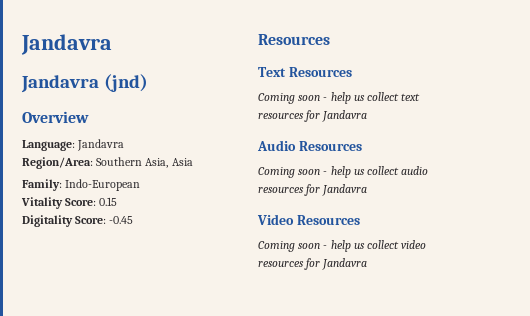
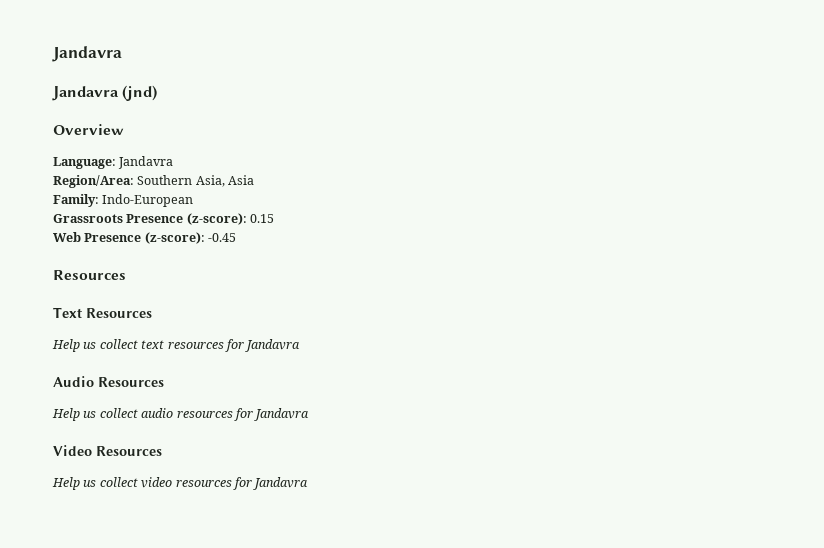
- Vitality Score: 0.15
- Digitality Score: -0.45
+ Grassroots Presence (z-score): 0.15
+ Web Presence (z-score): -0.45
- Coming soon - help us collect text resources for Jandavra
+ Help us collect text resources for Jandavra
- Coming soon - help us collect audio resources for Jandavra
+ Help us collect audio resources for Jandavra
- Coming soon - help us collect video resources for Jandavra
+ Help us collect video resources for Jandavra

